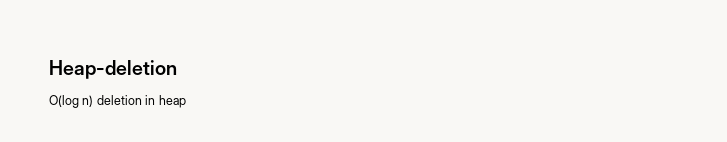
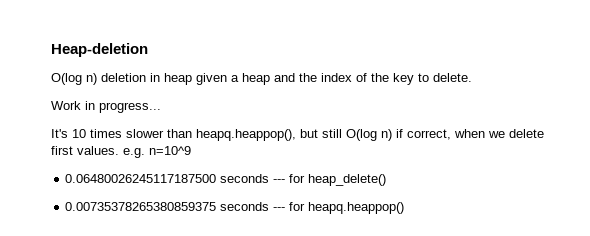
- O(log n) deletion in heap
+ O(log n) deletion in heap given a heap and the index of the key to delete.
+ Work in progress...
+ It's 10 times slower than heapq.heappop(), but still O(log n) if correct, when we delete first values. e.g. n=10^9
+ 0.06480026245117187500 seconds --- for heap_delete()
+ 0.00735378265380859375 seconds --- for heapq.heappop()

